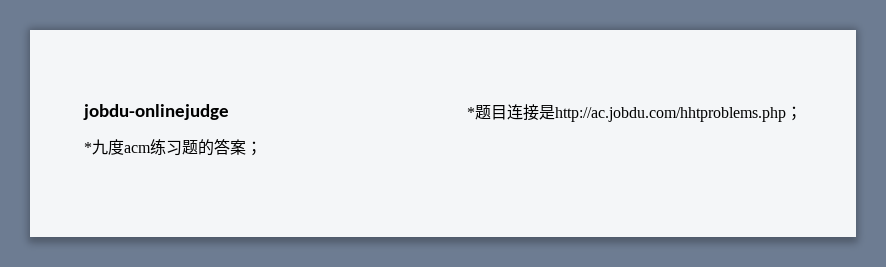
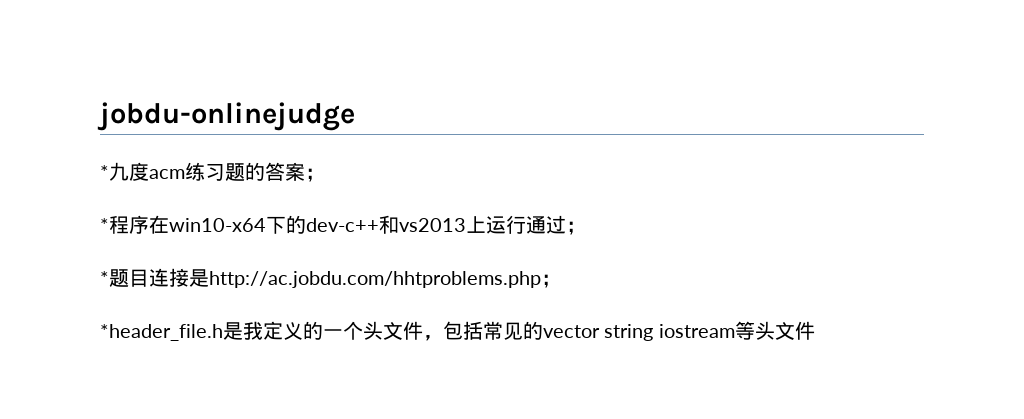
+ *程序在win10-x64下的dev-c++和vs2013上运行通过；
+ *header_file.h是我定义的一个头文件，包括常见的vector string iostream等头文件

